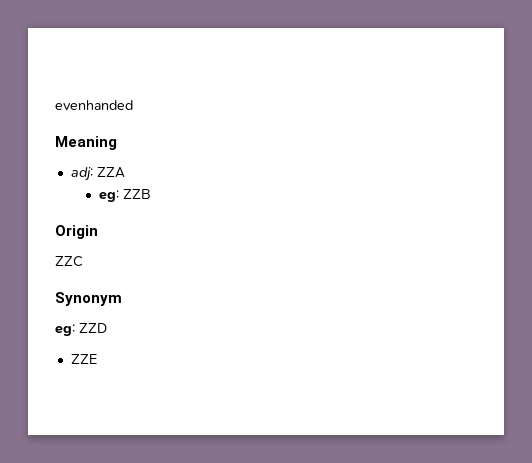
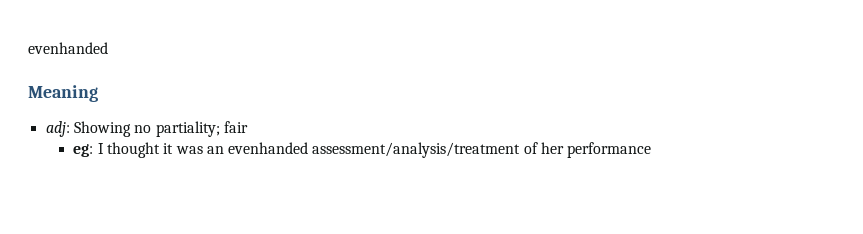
- adj: ZZA
- eg: ZZB
- Origin
- ZZC
- Synonym
- eg: ZZD
- ZZE
+ adj: Showing no partiality; fair
+ eg: I thought it was an evenhanded assessment/analysis/treatment of her performance

